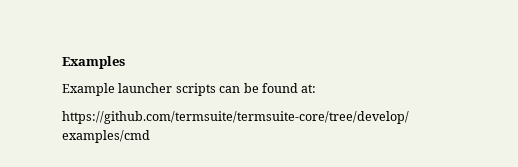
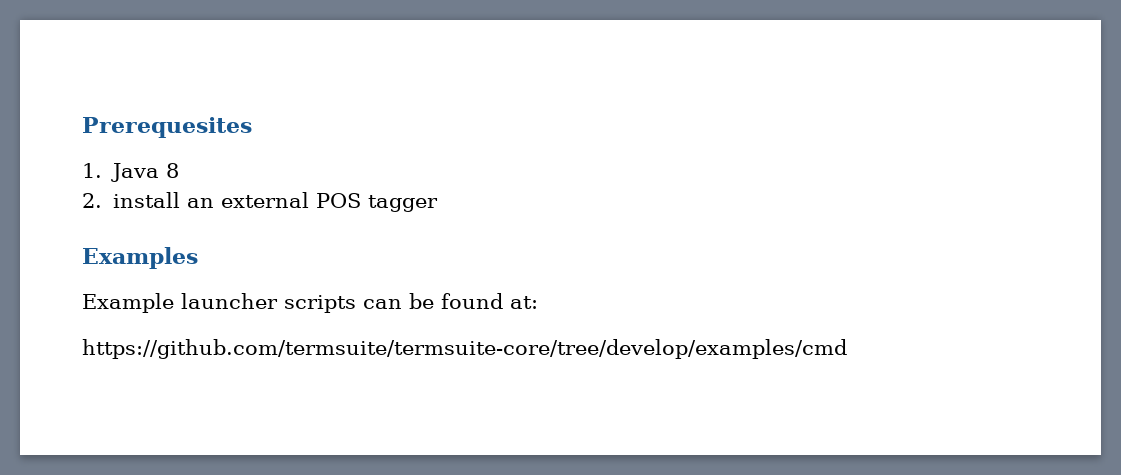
+ Prerequesites
+ 1. Java 8
+ 2. install an external POS tagger

